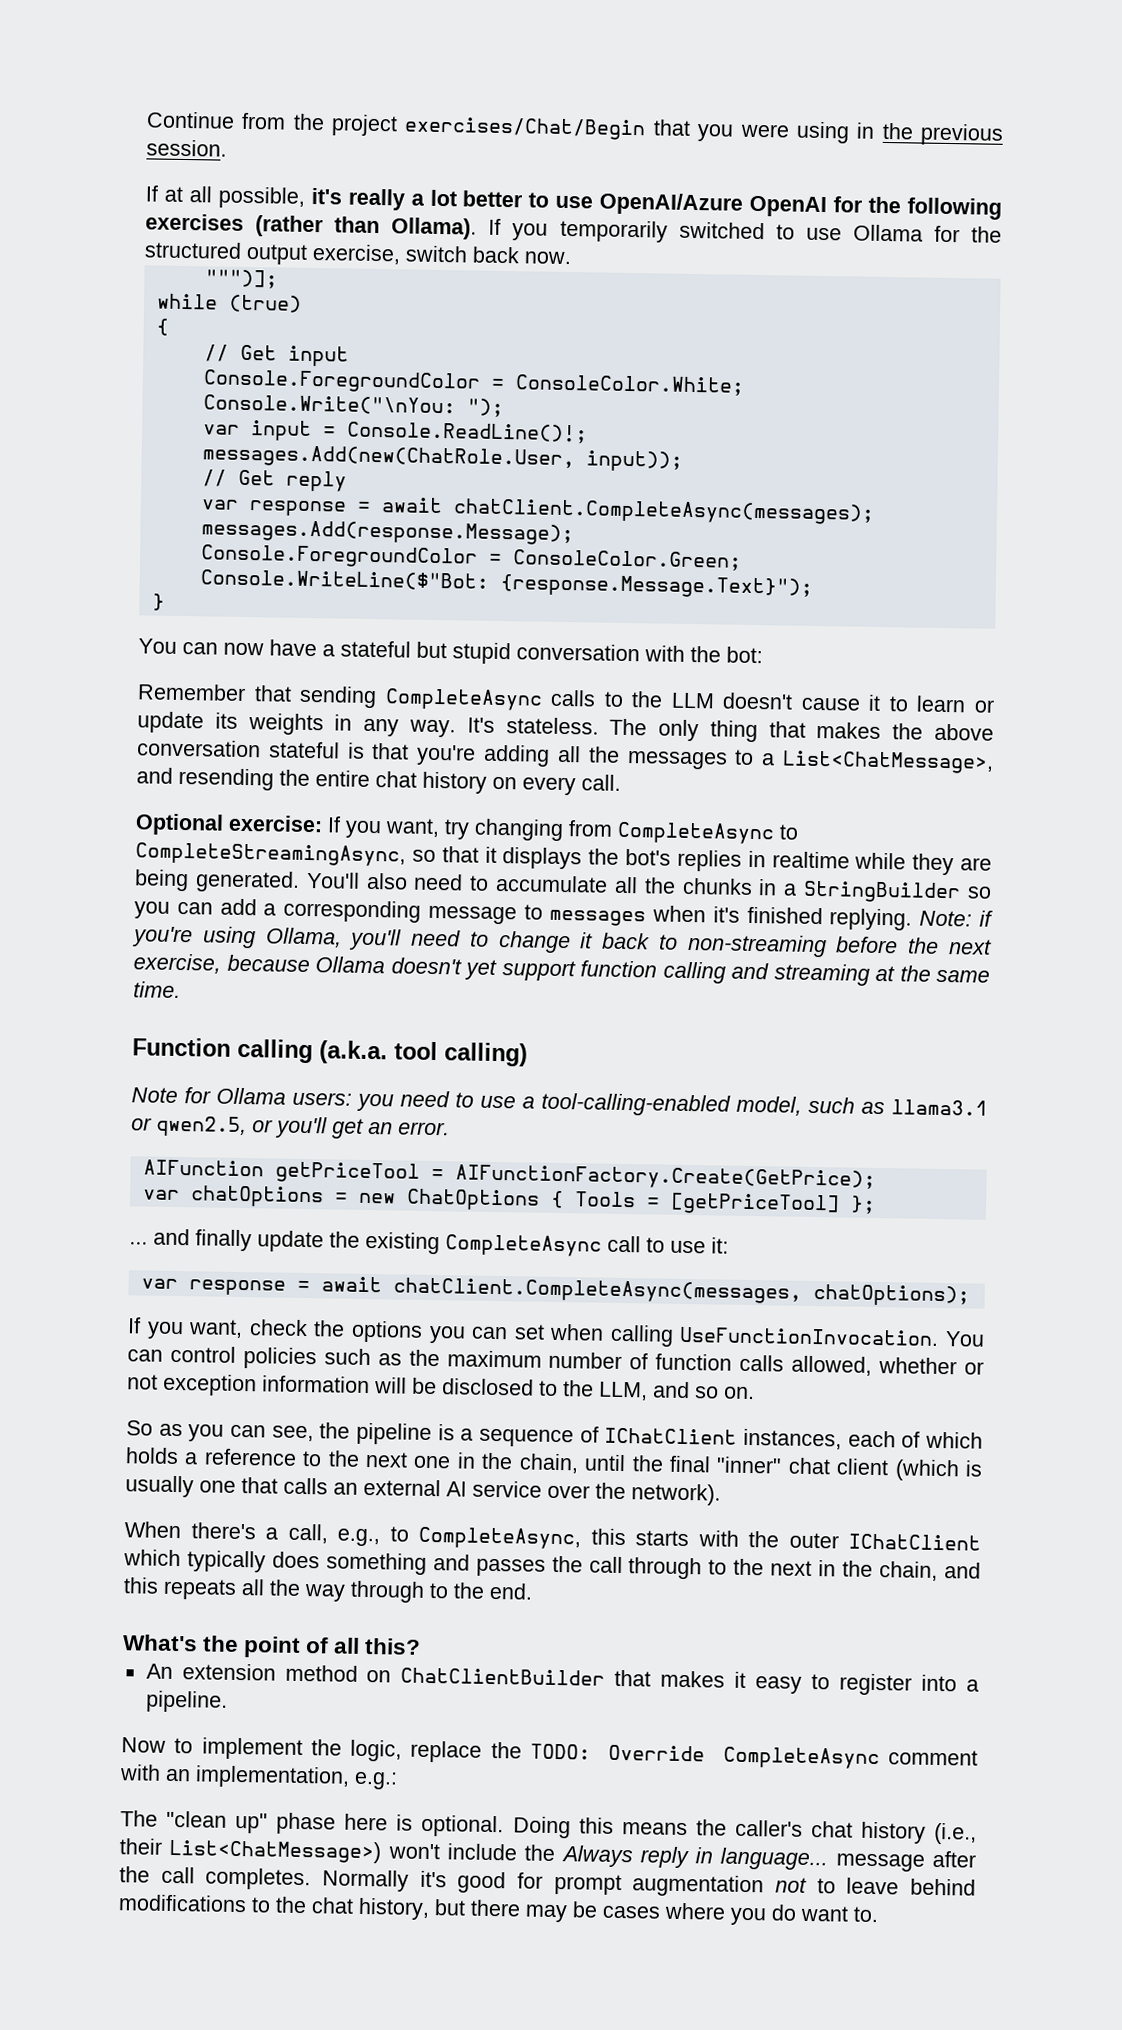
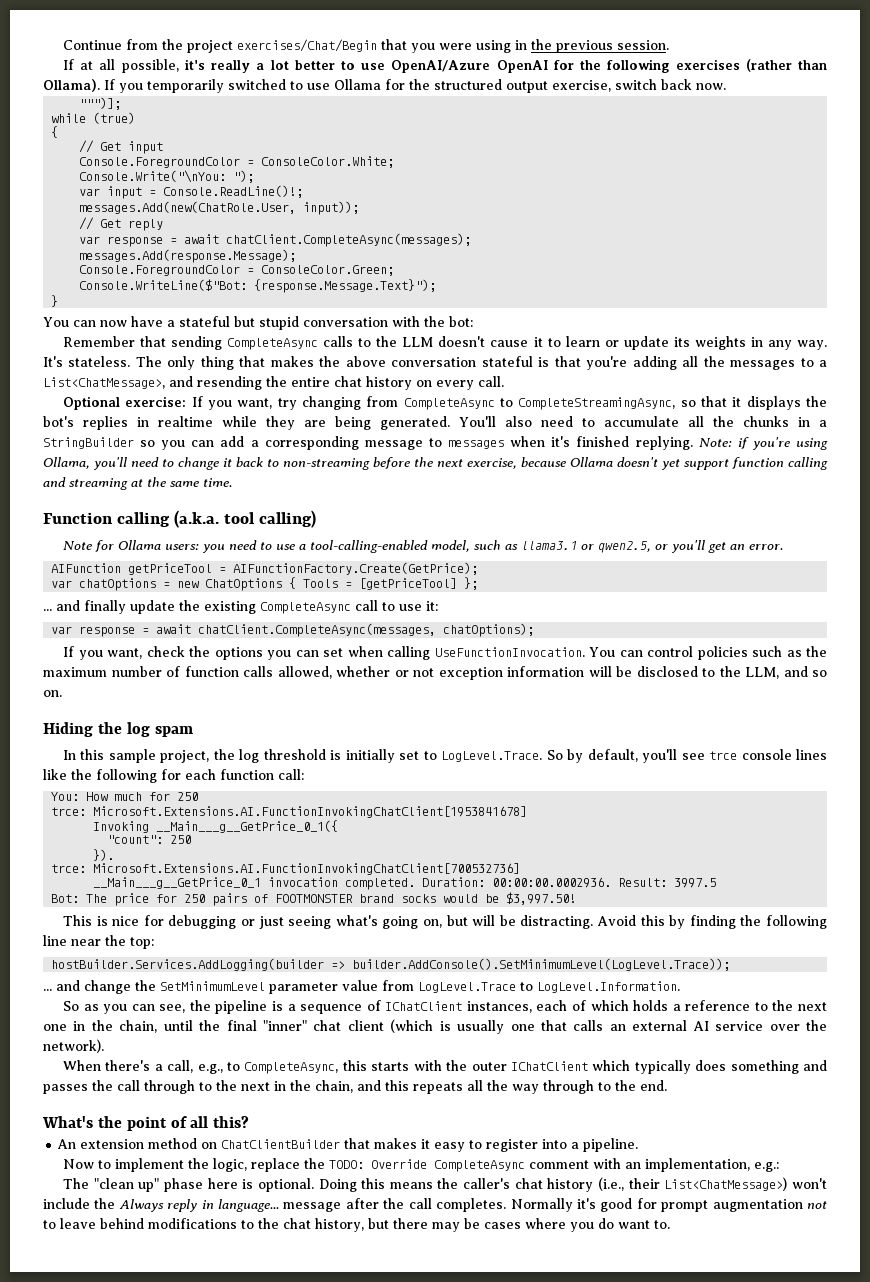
+ Hiding the log spam
+ In this sample project, the log threshold is initially set to LogLevel.Trace. So by default, you'll see trce console lines like the following for each function call:
+ You: How much for 250
+ trce: Microsoft.Extensions.AI.FunctionInvokingChatClient[1953841678]
+ Invoking __Main___g__GetPrice_0_1({
+ "count": 250
+ }).
+ trce: Microsoft.Extensions.AI.FunctionInvokingChatClient[700532736]
+ __Main___g__GetPrice_0_1 invocation completed. Duration: 00:00:00.0002936. Result: 3997.5
+ Bot: The price for 250 pairs of FOOTMONSTER brand socks would be $3,997.50!
+ This is nice for debugging or just seeing what's going on, but will be distracting. Avoid this by finding the following line near the top:
+ hostBuilder.Services.AddLogging(builder => builder.AddConsole().SetMinimumLevel(LogLevel.Trace));
+ ... and change the SetMinimumLevel parameter value from LogLevel.Trace to LogLevel.Information.

